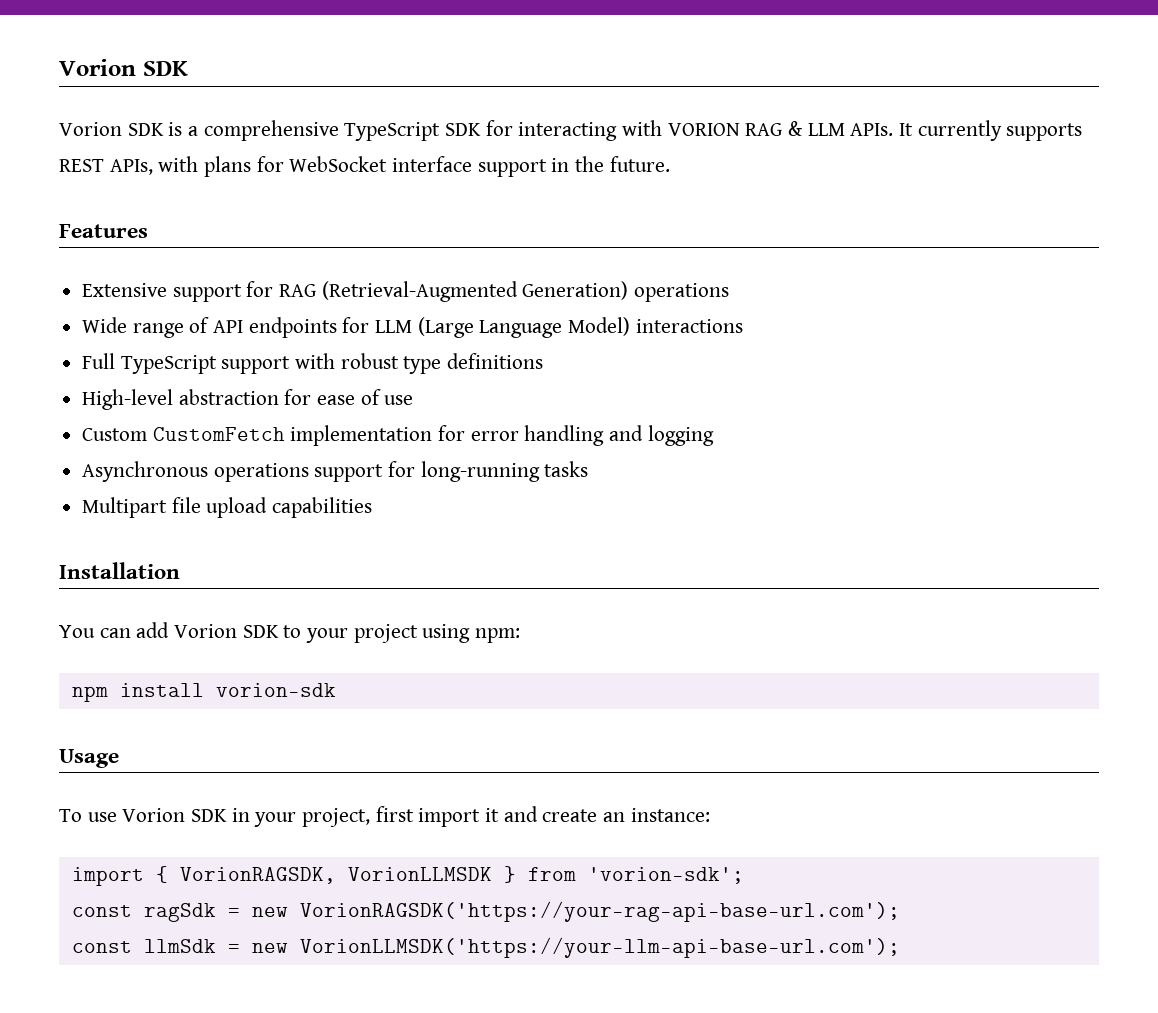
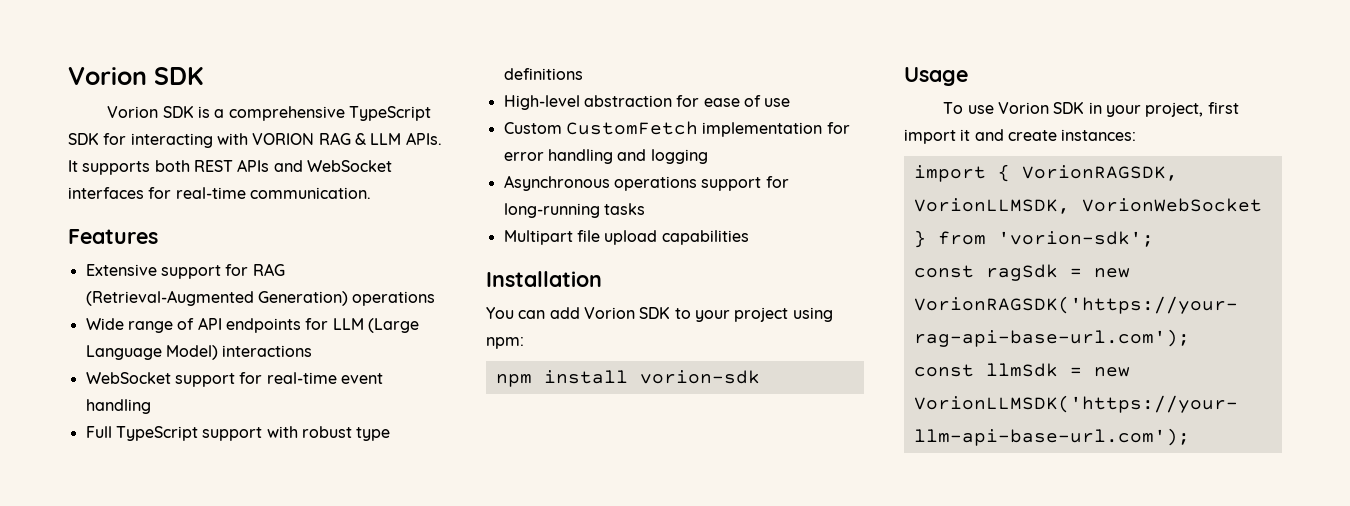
- It currently supports REST APIs, with plans for WebSocket interface support in the future.
+ It supports both REST APIs and WebSocket interfaces for real-time communication.
+ WebSocket support for real-time event handling
- To use Vorion SDK in your project, first import it and create an instance:
+ To use Vorion SDK in your project, first import it and create instances:
- import { VorionRAGSDK, VorionLLMSDK } from 'vorion-sdk';
+ import { VorionRAGSDK, VorionLLMSDK, VorionWebSocket } from 'vorion-sdk';

